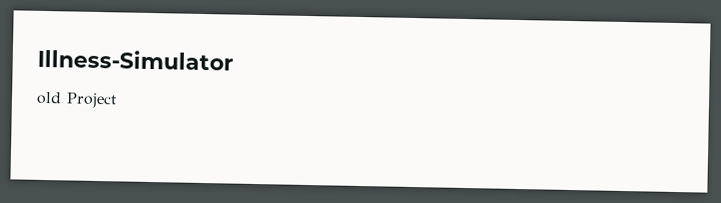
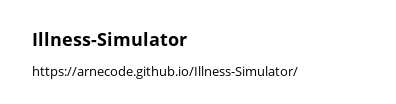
- old Project
+ https://arnecode.github.io/Illness-Simulator/

